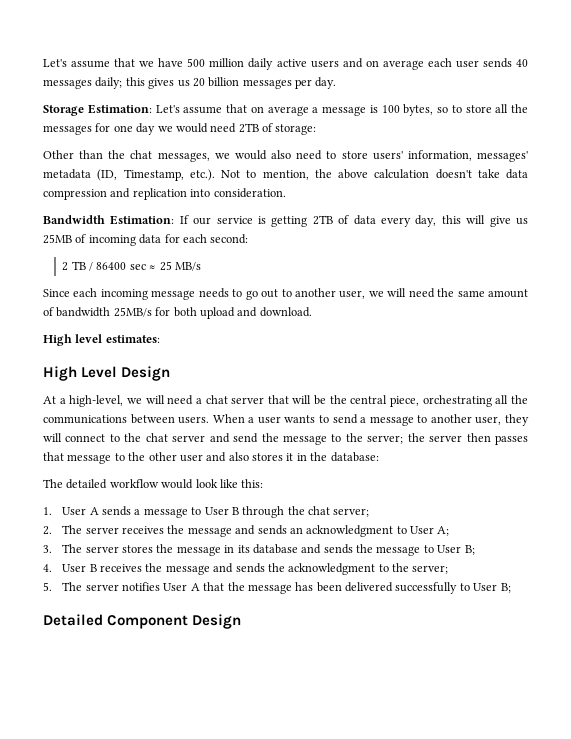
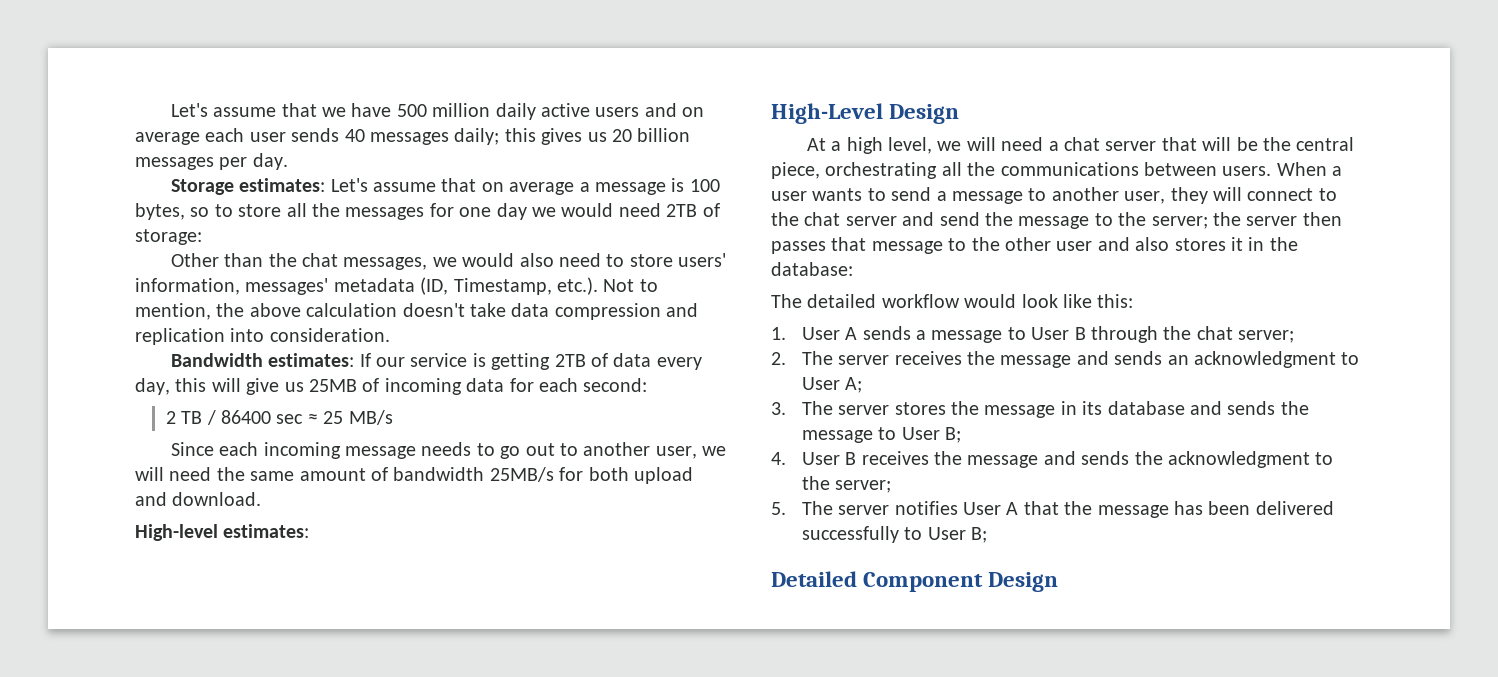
- Storage Estimation: Let's assume that on average a message is 100 bytes, so to store all the messages for one day we would need 2TB of storage:
+ Storage estimates: Let's assume that on average a message is 100 bytes, so to store all the messages for one day we would need 2TB of storage:
- Bandwidth Estimation: If our service is getting 2TB of data every day, this will give us 25MB of incoming data for each second:
+ Bandwidth estimates: If our service is getting 2TB of data every day, this will give us 25MB of incoming data for each second:
- High level estimates:
+ High-level estimates:
- High Level Design
+ High-Level Design
- At a high-level, we will need a chat server that will be the central piece, orchestrating all the communications between users.
+ At a high level, we will need a chat server that will be the central piece, orchestrating all the communications between users.

